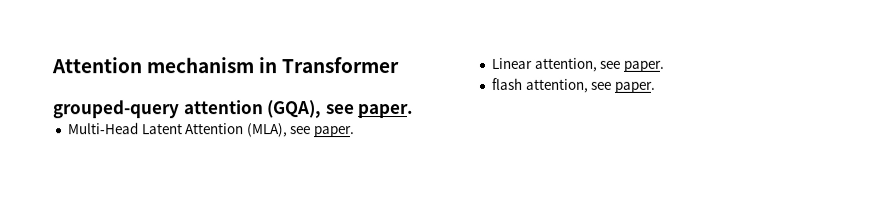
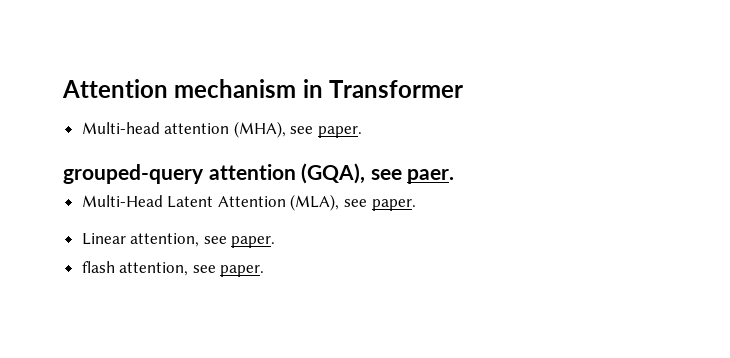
+ Multi-head attention (MHA), see paper.
- grouped-query attention (GQA), see paper.
+ grouped-query attention (GQA), see paer.

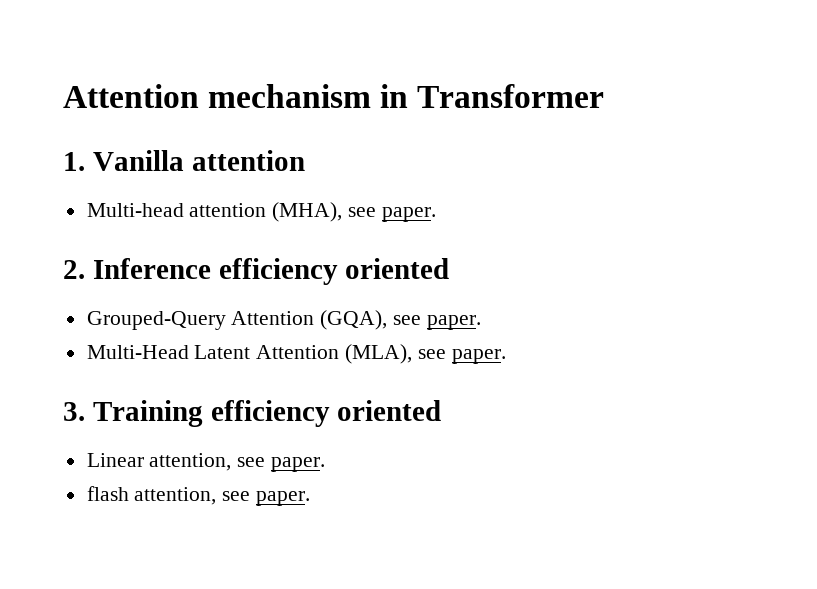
+ 1. Vanilla attention
- grouped-query attention (GQA), see paer.
+ 2. Inference efficiency oriented
+ Grouped-Query Attention (GQA), see paper.
+ 3. Training efficiency oriented

